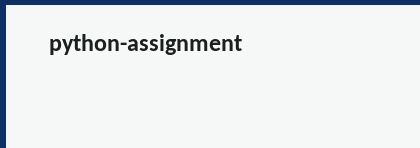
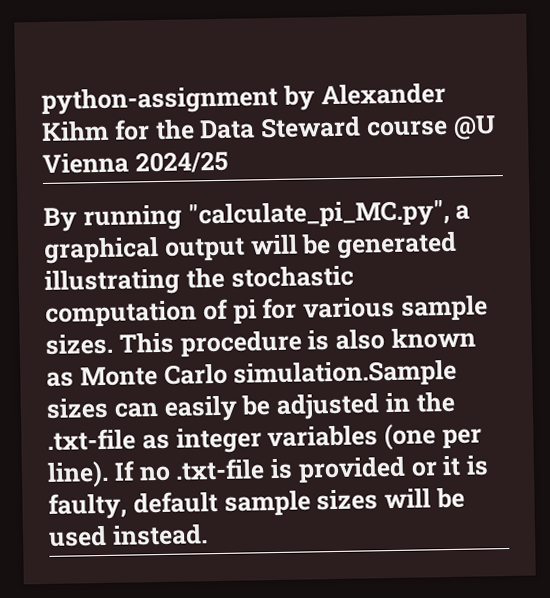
- python-assignment
+ python-assignment by Alexander Kihm for the Data Steward course @U Vienna 2024/25
+ By running "calculate_pi_MC.py", a graphical output will be generated illustrating the stochastic computation of pi for various sample sizes. This procedure is also known as Monte Carlo simulation.Sample sizes can easily be adjusted in the .txt-file as integer variables (one per line). If no .txt-file is provided or it is faulty, default sample sizes will be used instead.

